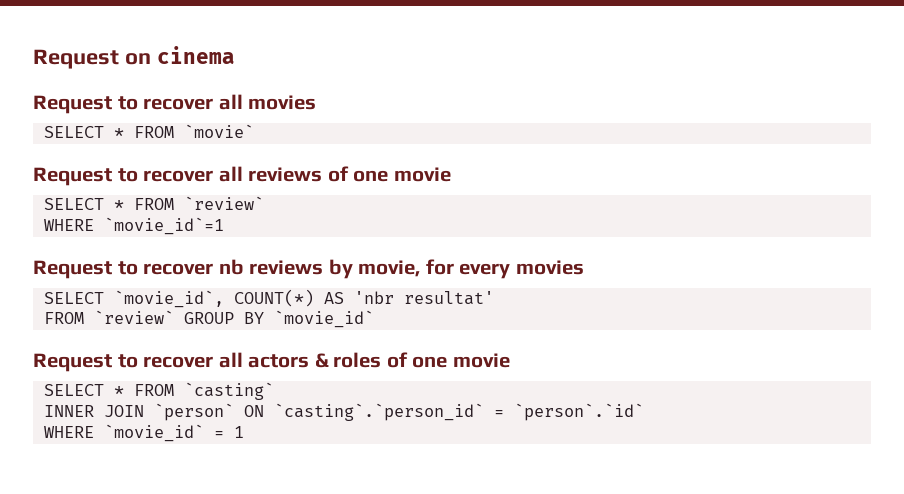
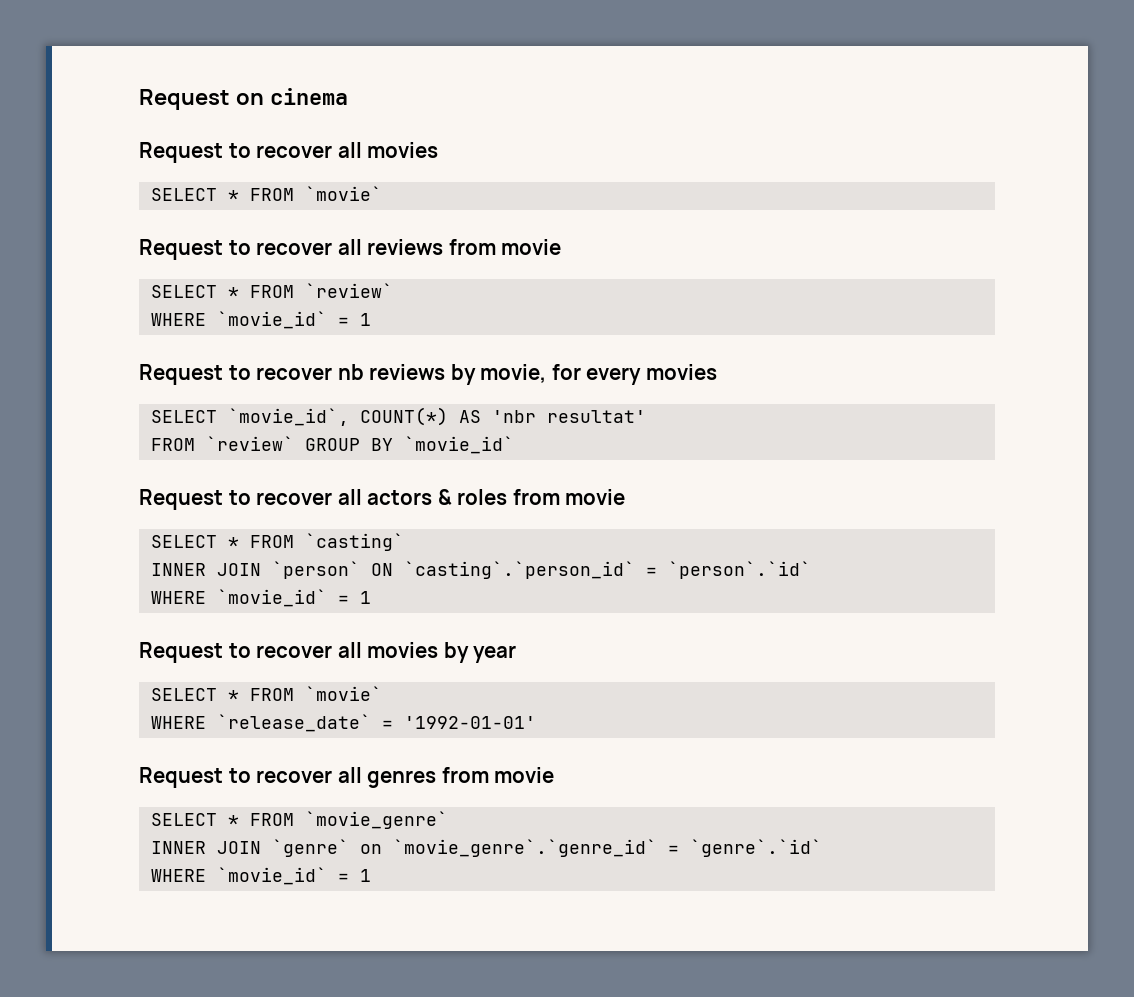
- Request to recover all reviews of one movie
+ Request to recover all reviews from movie
  SELECT * FROM `review`
- WHERE `movie_id`=1
+ WHERE `movie_id` = 1
- Request to recover all actors & roles of one movie
+ Request to recover all actors & roles from movie
+ Request to recover all movies by year
+ SELECT * FROM `movie`
+ WHERE `release_date` = '1992-01-01'
+ Request to recover all genres from movie
+ SELECT * FROM `movie_genre`
+ INNER JOIN `genre` on `movie_genre`.`genre_id` = `genre`.`id`
+ WHERE `movie_id` = 1

